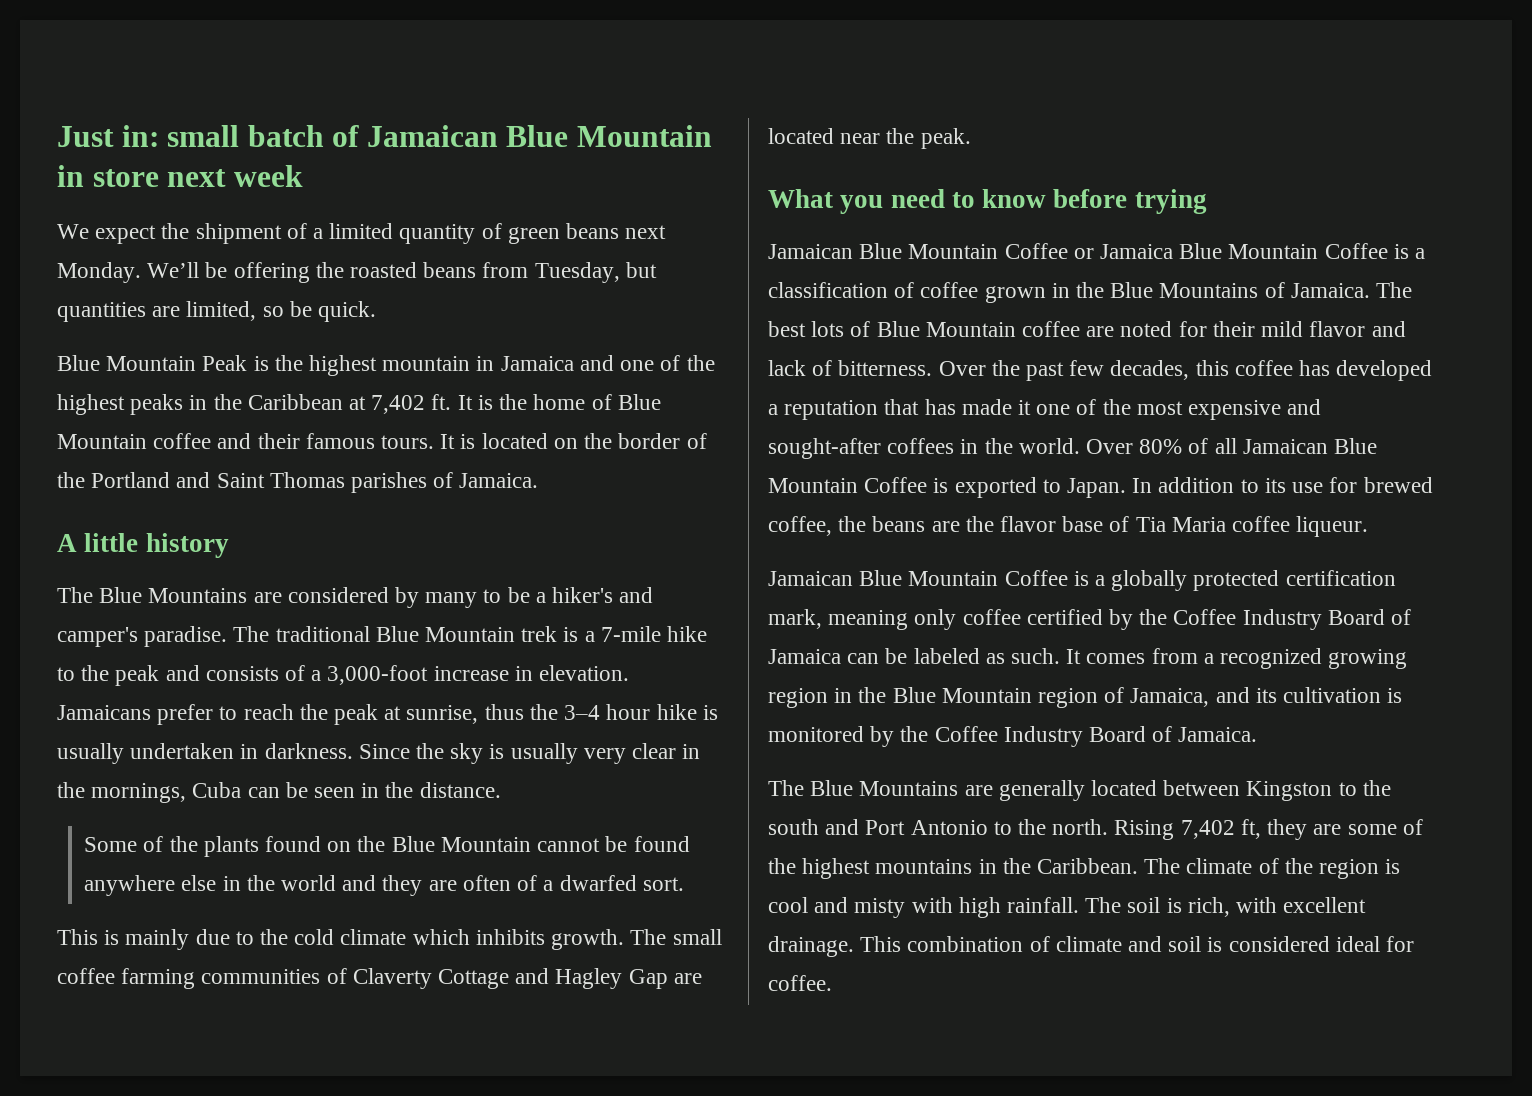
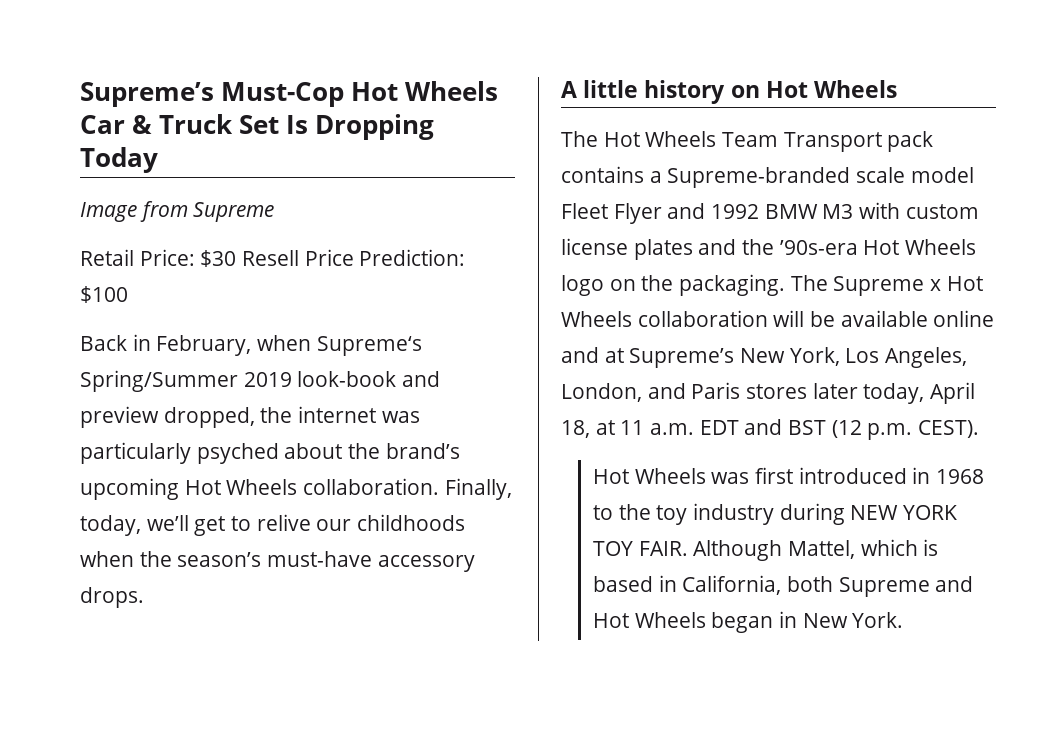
- Just in: small batch of Jamaican Blue Mountain in store next week
- We expect the shipment of a limited quantity of green beans next Monday. We’ll be offering the roasted beans from Tuesday, but quantities are limited, so be quick.
- Blue Mountain Peak is the highest mountain in Jamaica and one of the highest peaks in the Caribbean at 7,402 ft. It is the home of Blue Mountain coffee and their famous tours. It is located on the border of the Portland and Saint Thomas parishes of Jamaica.
- A little history
- The Blue Mountains are considered by many to be a hiker's and camper's paradise. The traditional Blue Mountain trek is a 7-mile hike to the peak and consists of a 3,000-foot increase in elevation. Jamaicans prefer to reach the peak at sunrise, thus the 3–4 hour hike is usually undertaken in darkness. Since the sky is usually very clear in the mornings, Cuba can be seen in the distance.
- Some of the plants found on the Blue Mountain cannot be found anywhere else in the world and they are often of a dwarfed sort.
- This is mainly due to the cold climate which inhibits growth. The small coffee farming communities of Claverty Cottage and Hagley Gap are located near the peak.
- What you need to know before trying
- Jamaican Blue Mountain Coffee or Jamaica Blue Mountain Coffee is a classification of coffee grown in the Blue Mountains of Jamaica. The best lots of Blue Mountain coffee are noted for their mild flavor and lack of bitterness. Over the past few decades, this coffee has developed a reputation that has made it one of the most expensive and sought-after coffees in the world. Over 80% of all Jamaican Blue Mountain Coffee is exported to Japan. In addition to its use for brewed coffee, the beans are the flavor base of Tia Maria coffee liqueur.
- Jamaican Blue Mountain Coffee is a globally protected certification mark, meaning only coffee certified by the Coffee Industry Board of Jamaica can be labeled as such. It comes from a recognized growing region in the Blue Mountain region of Jamaica, and its cultivation is monitored by the Coffee Industry Board of Jamaica.
- The Blue Mountains are generally located between Kingston to the south and Port Antonio to the north. Rising 7,402 ft, they are some of the highest mountains in the Caribbean. The climate of the region is cool and misty with high rainfall. The soil is rich, with excellent drainage. This combination of climate and soil is considered ideal for coffee.
+ Supreme’s Must-Cop Hot Wheels Car & Truck Set Is Dropping Today
+ Image from Supreme
+ Retail Price: $30 Resell Price Prediction: $100
+ Back in February, when Supreme‘s Spring/Summer 2019 look-book and preview dropped, the internet was particularly psyched about the brand’s upcoming Hot Wheels collaboration. Finally, today, we’ll get to relive our childhoods when the season’s must-have accessory drops.
+ A little history on Hot Wheels
+ The Hot Wheels Team Transport pack contains a Supreme-branded scale model Fleet Flyer and 1992 BMW M3 with custom license plates and the ’90s-era Hot Wheels logo on the packaging. The Supreme x Hot Wheels collaboration will be available online and at Supreme’s New York, Los Angeles, London, and Paris stores later today, April 18, at 11 a.m. EDT and BST (12 p.m. CEST).
+ Hot Wheels was first introduced in 1968 to the toy industry during NEW YORK TOY FAIR. Although Mattel, which is based in California, both Supreme and Hot Wheels began in New York.

